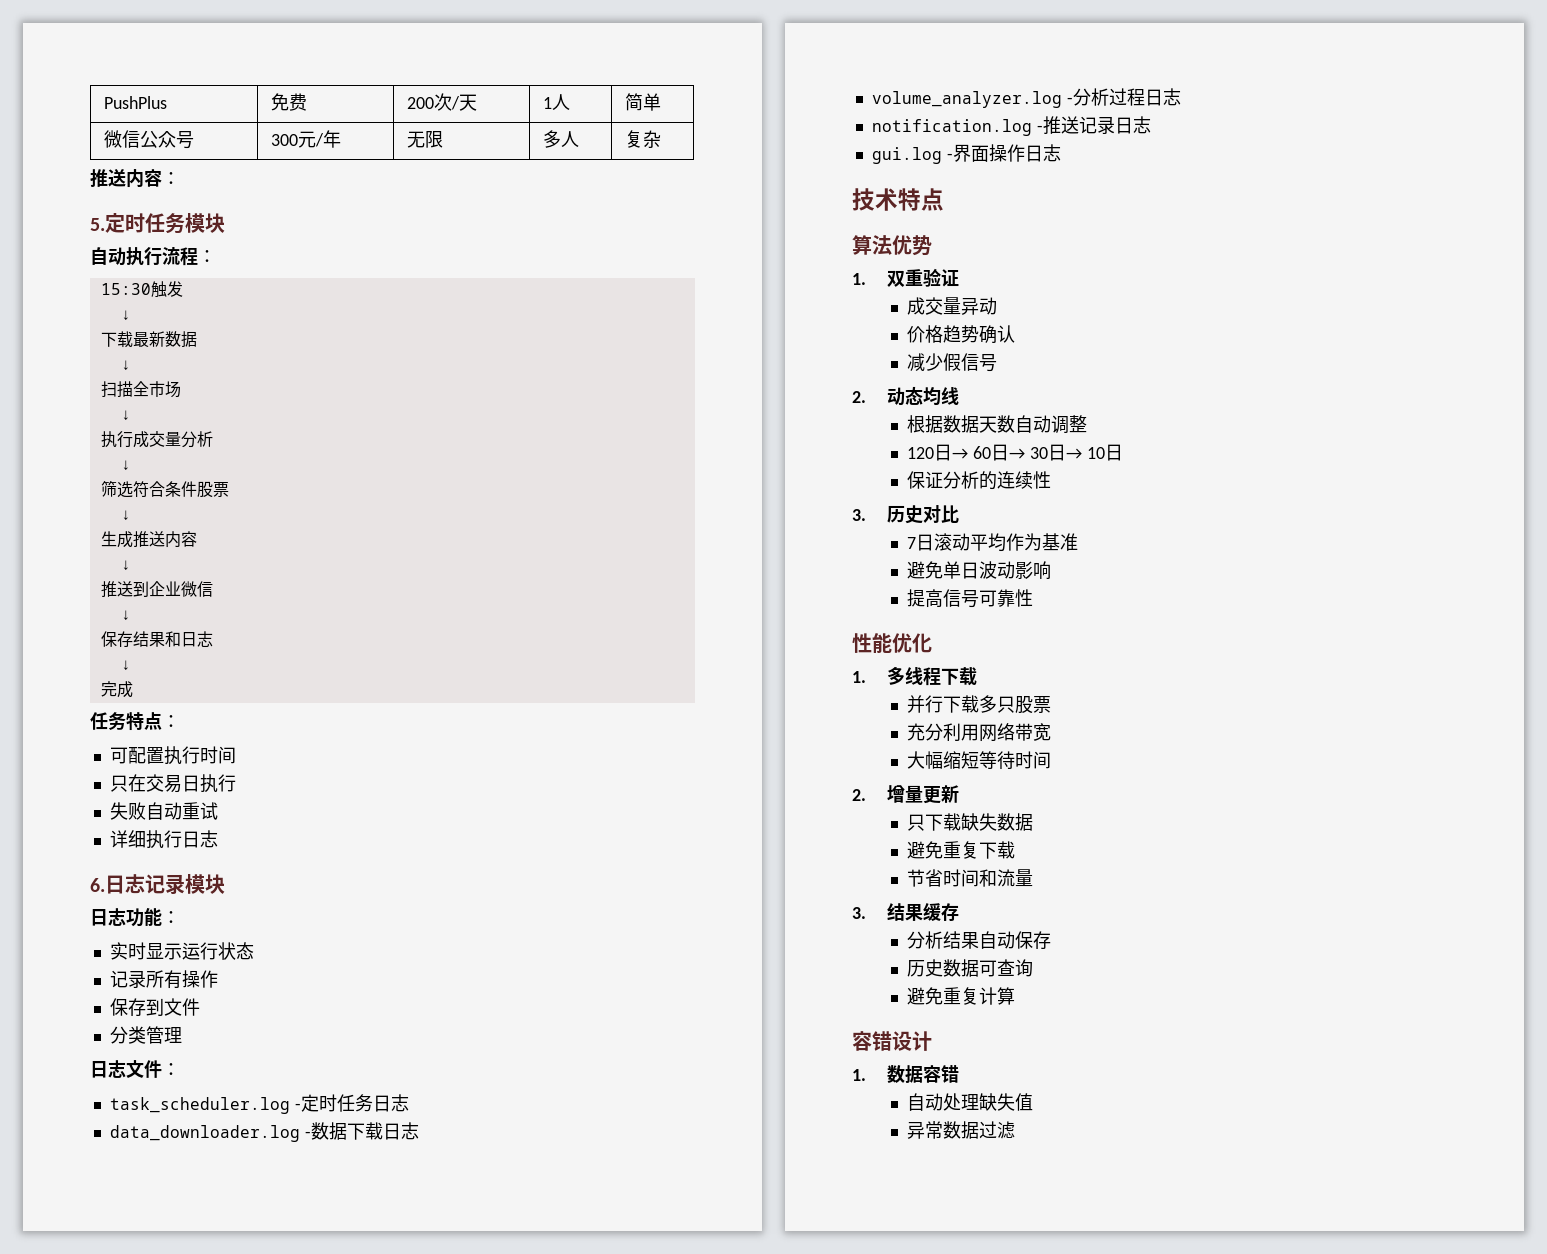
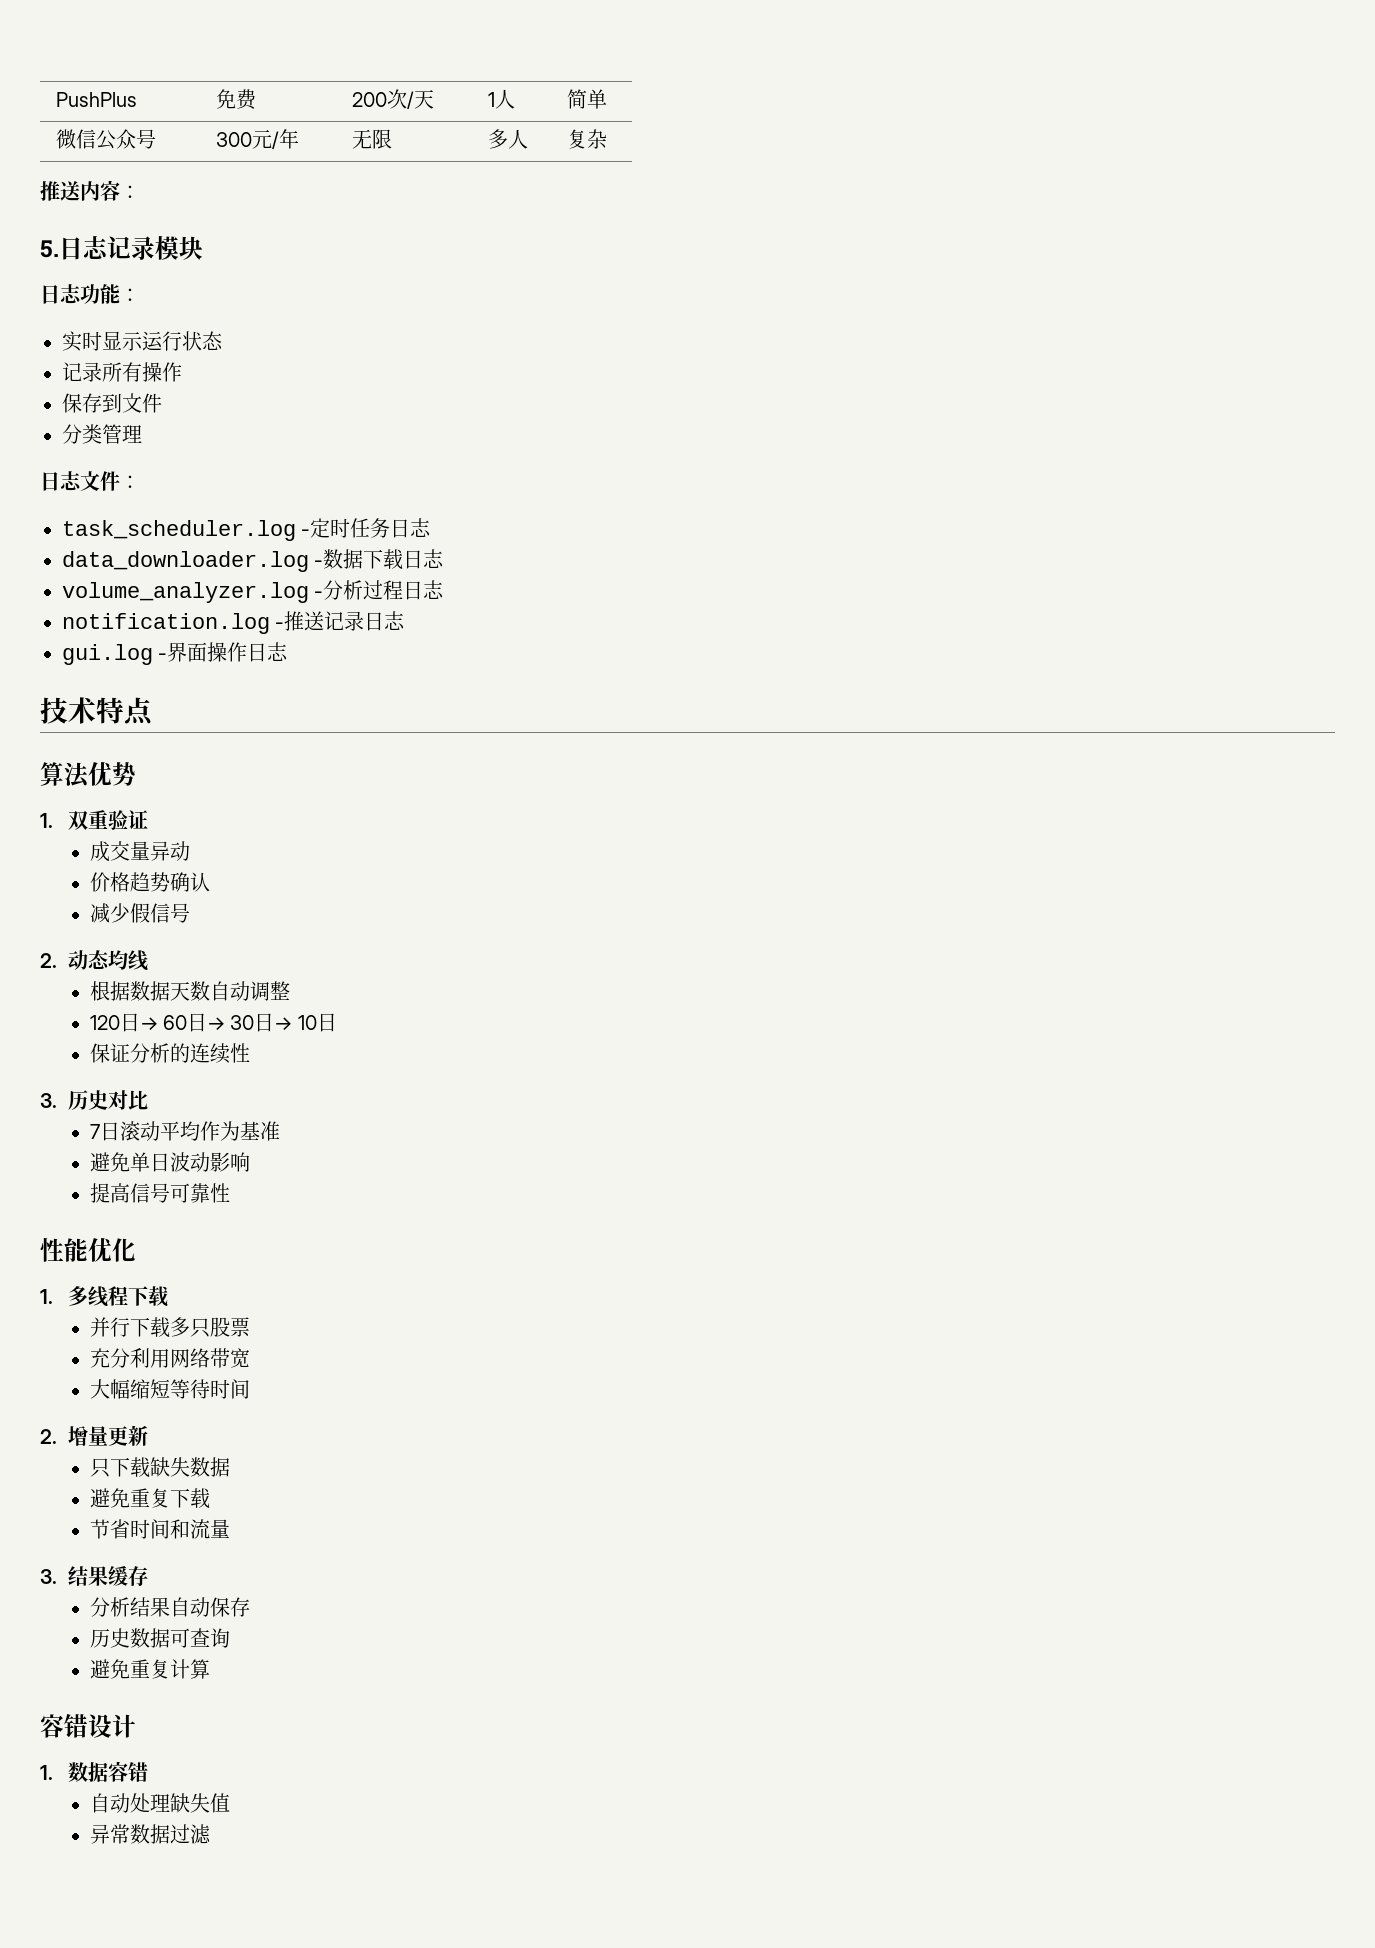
- 5.定时任务模块
- 自动执行流程：
- 15:30触发
- ↓
- 下载最新数据
- ↓
- 扫描全市场
- ↓
- 执行成交量分析
- ↓
- 筛选符合条件股票
- ↓
- 生成推送内容
- ↓
- 推送到企业微信
- ↓
- 保存结果和日志
- ↓
- 完成
- 任务特点：
- 可配置执行时间
- 只在交易日执行
- 失败自动重试
- 详细执行日志
- 6.日志记录模块
+ 5.日志记录模块

